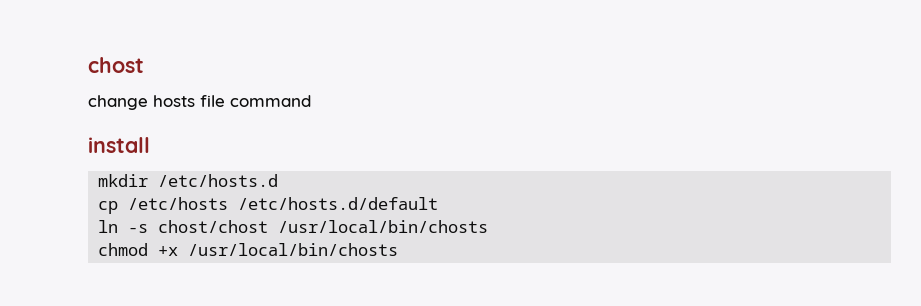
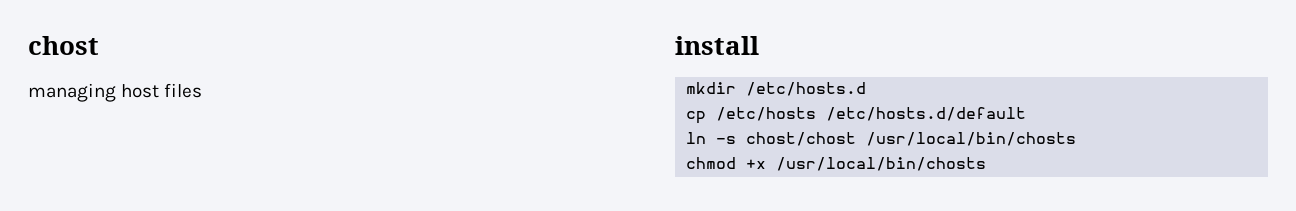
- change hosts file command
+ managing host files

